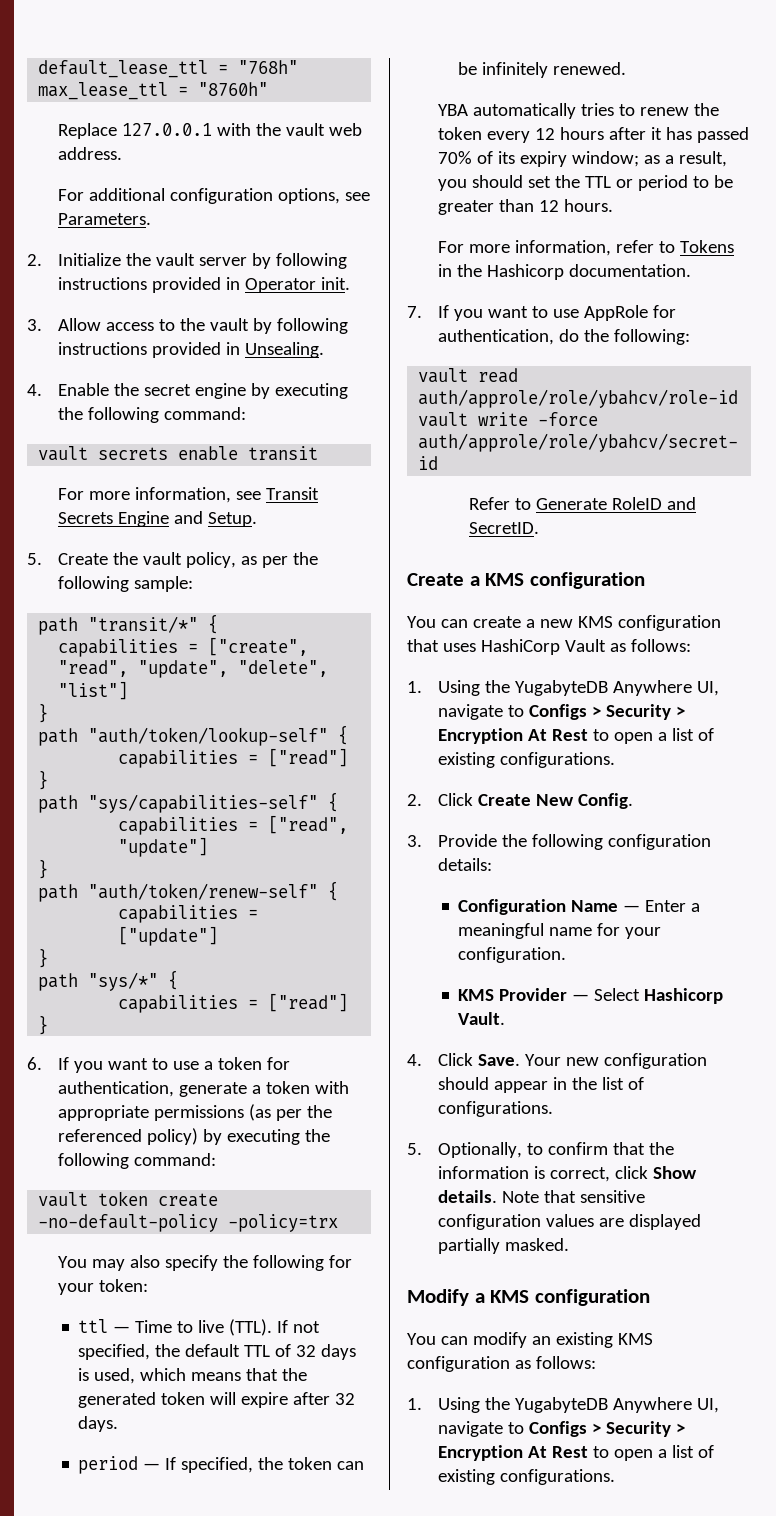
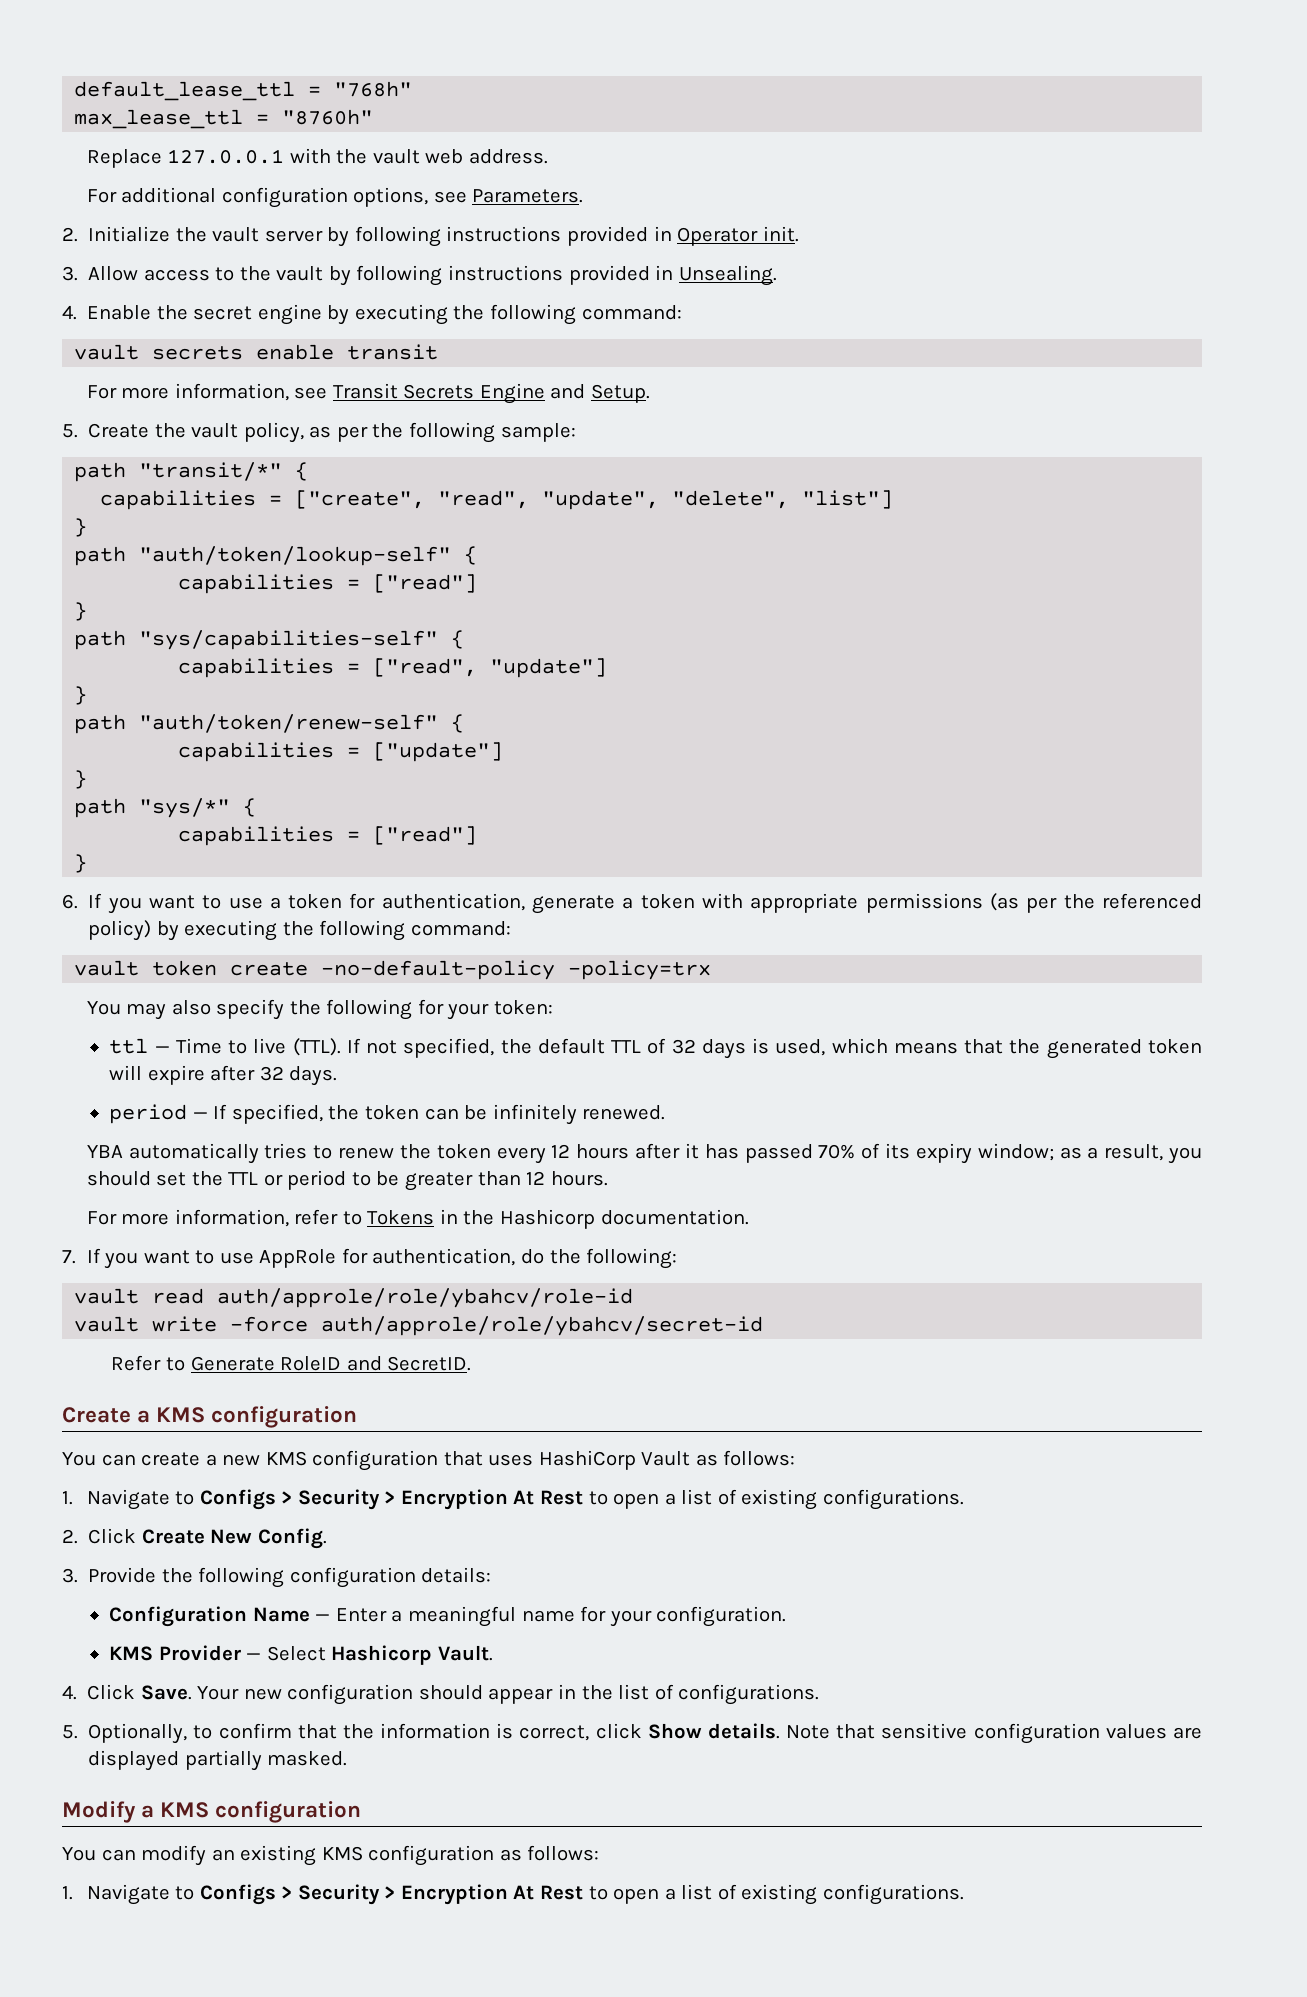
  You can create a new KMS configuration that uses HashiCorp Vault as follows:
- 1. Using the YugabyteDB Anywhere UI, navigate to Configs > Security > Encryption At Rest to open a list of existing configurations.
+ 1. Navigate to Configs > Security > Encryption At Rest to open a list of existing configurations.
  You can modify an existing KMS configuration as follows:
- 1. Using the YugabyteDB Anywhere UI, navigate to Configs > Security > Encryption At Rest to open a list of existing configurations.
+ 1. Navigate to Configs > Security > Encryption At Rest to open a list of existing configurations.

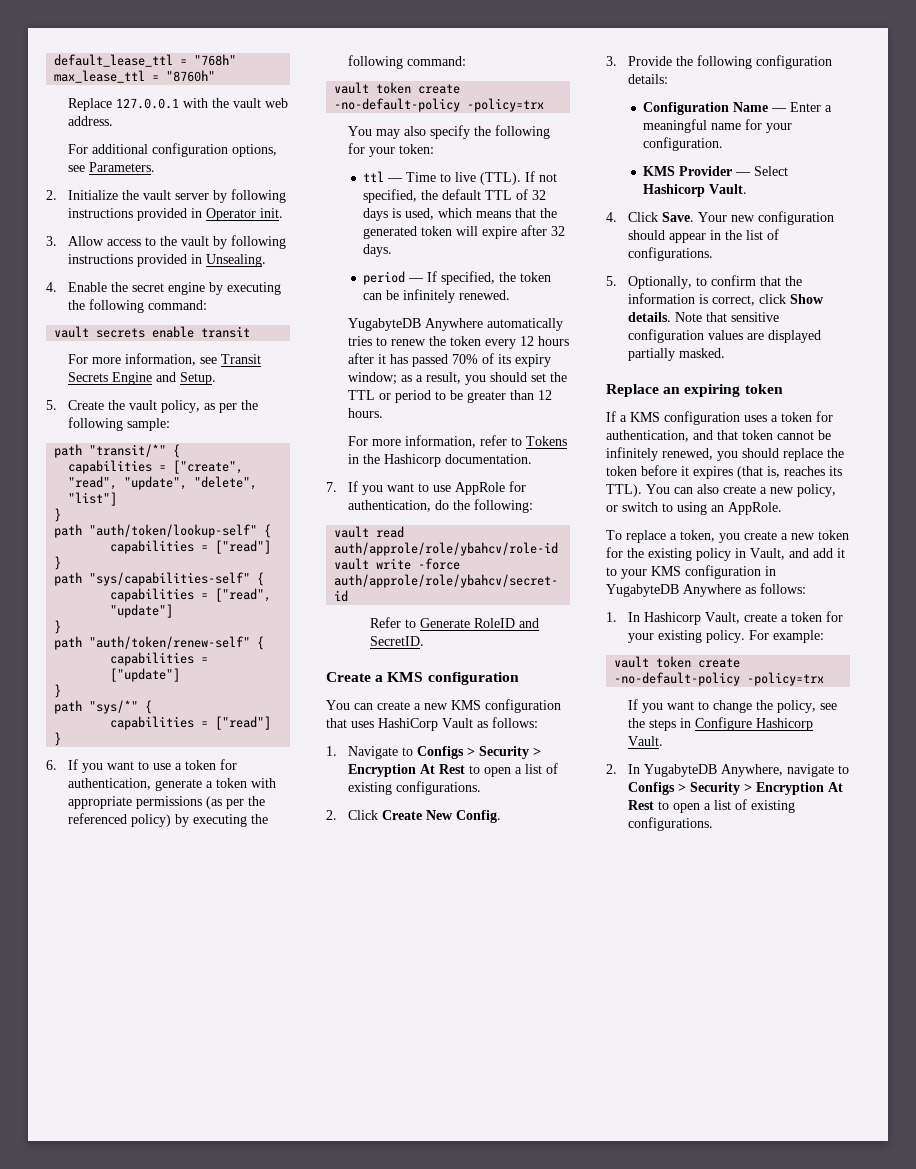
- YBA automatically tries to renew the token every 12 hours after it has passed 70% of its expiry window; as a result, you should set the TTL or period to be greater than 12 hours.
+ YugabyteDB Anywhere automatically tries to renew the token every 12 hours after it has passed 70% of its expiry window; as a result, you should set the TTL or period to be greater than 12 hours.
- Modify a KMS configuration
- You can modify an existing KMS configuration as follows:
- 1. Navigate to Configs > Security > Encryption At Rest to open a list of existing configurations.
+ Replace an expiring token
+ If a KMS configuration uses a token for authentication, and that token cannot be infinitely renewed, you should replace the token before it expires (that is, reaches its TTL). You can also create a new policy, or switch to using an AppRole.
+ To replace a token, you create a new token for the existing policy in Vault, and add it to your KMS configuration in YugabyteDB Anywhere as follows:
+ 1. In Hashicorp Vault, create a token for your existing policy. For example:
+ vault token create -no-default-policy -policy=trx
+ If you want to change the policy, see the steps in Configure Hashicorp Vault.
+ 2. In YugabyteDB Anywhere, navigate to Configs > Security > Encryption At Rest to open a list of existing configurations.

